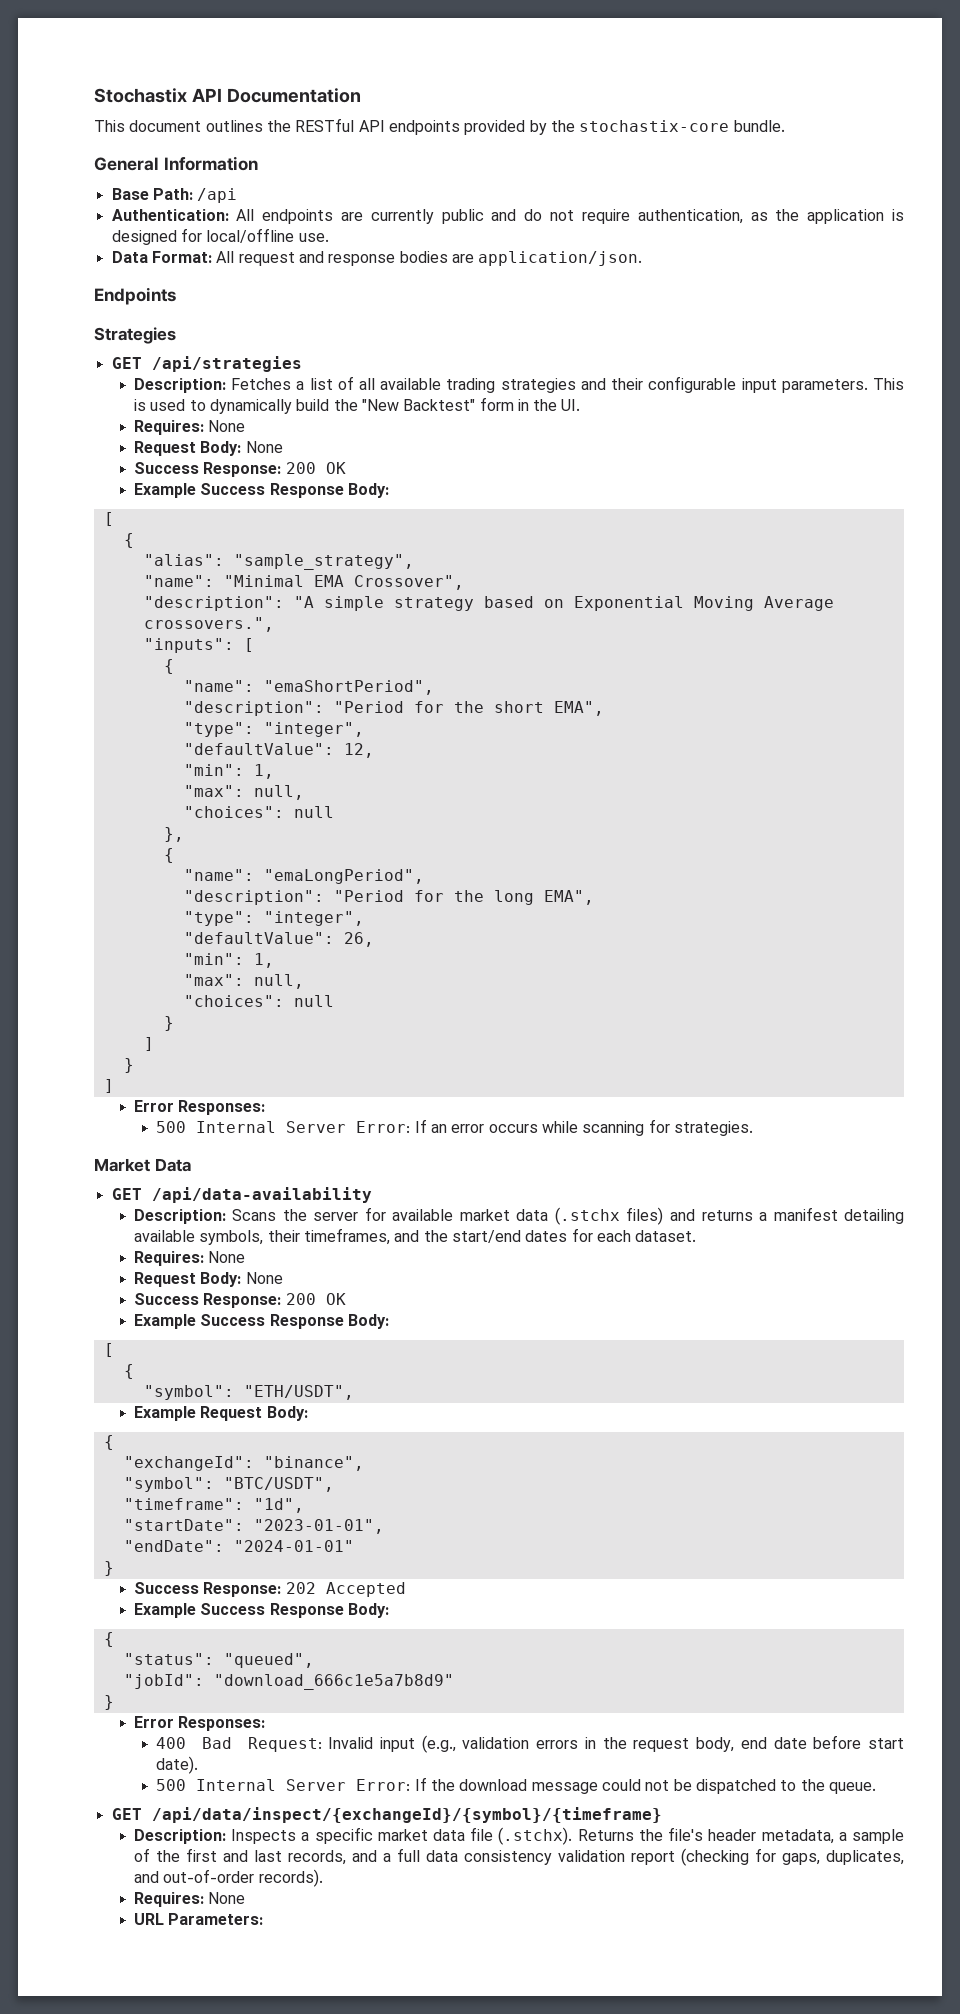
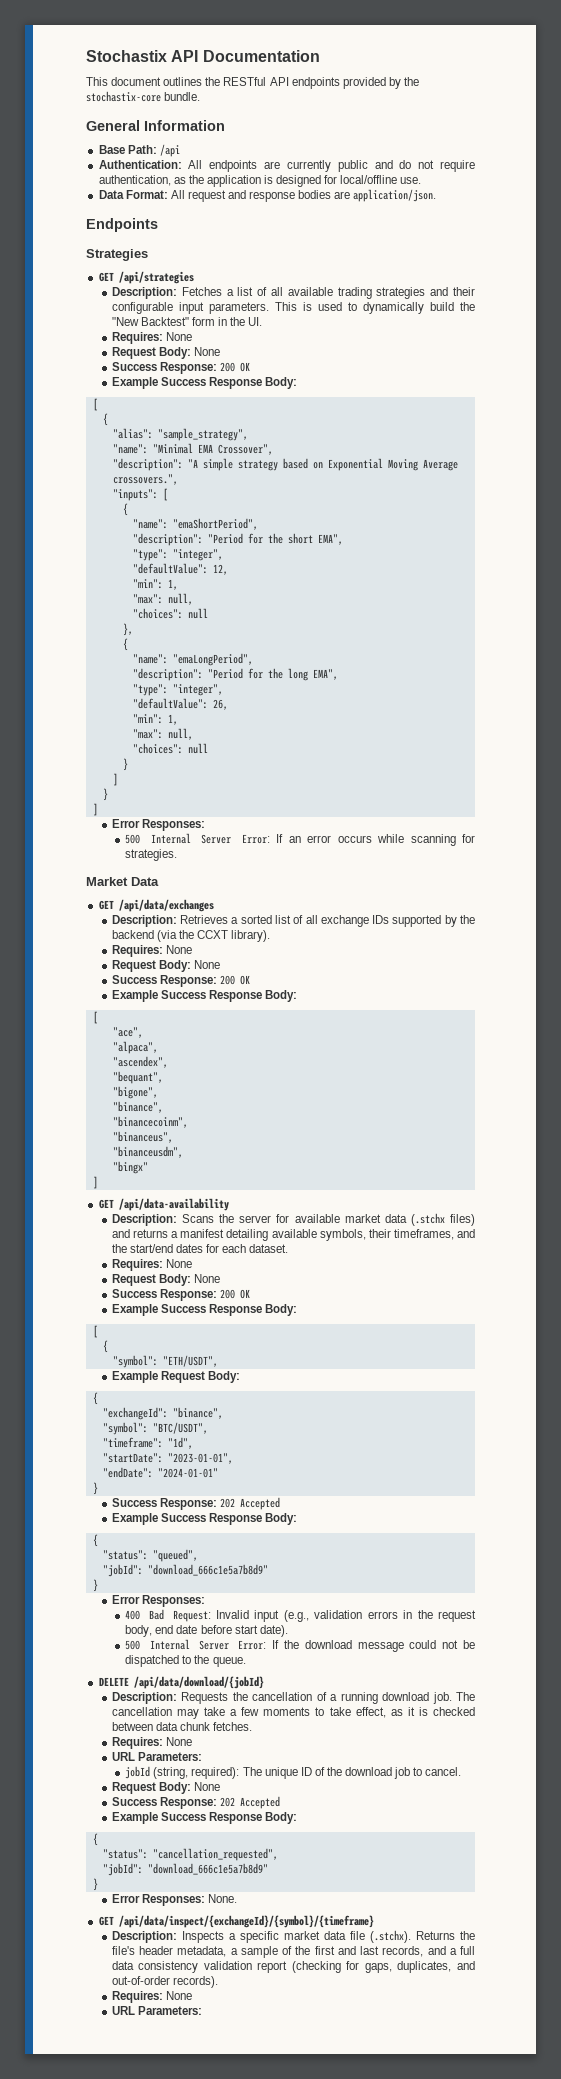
+ GET /api/data/exchanges
+ Description: Retrieves a sorted list of all exchange IDs supported by the backend (via the CCXT library).
+ Requires: None
+ Request Body: None
+ Success Response: 200 OK
+ Example Success Response Body:
+ [
+ "ace",
+ "alpaca",
+ "ascendex",
+ "bequant",
+ "bigone",
+ "binance",
+ "binancecoinm",
+ "binanceus",
+ "binanceusdm",
+ "bingx"
+ ]
+ DELETE /api/data/download/{jobId}
+ Description: Requests the cancellation of a running download job. The cancellation may take a few moments to take effect, as it is checked between data chunk fetches.
+ Requires: None
+ URL Parameters:
+ jobId (string, required): The unique ID of the download job to cancel.
+ Request Body: None
+ Success Response: 202 Accepted
+ Example Success Response Body:
+ {
+ "status": "cancellation_requested",
+ "jobId": "download_666c1e5a7b8d9"
+ }
+ Error Responses: None.

